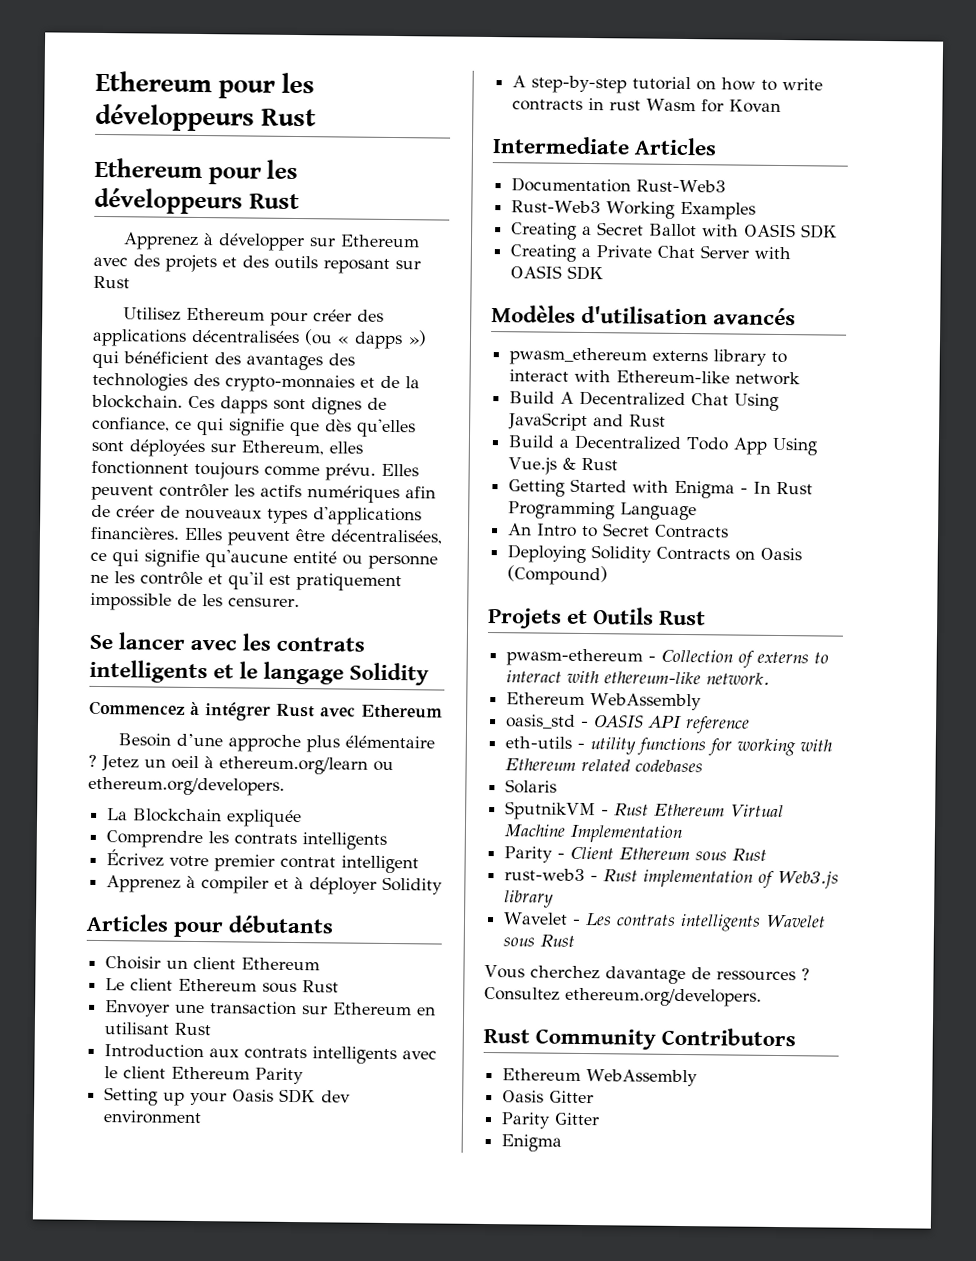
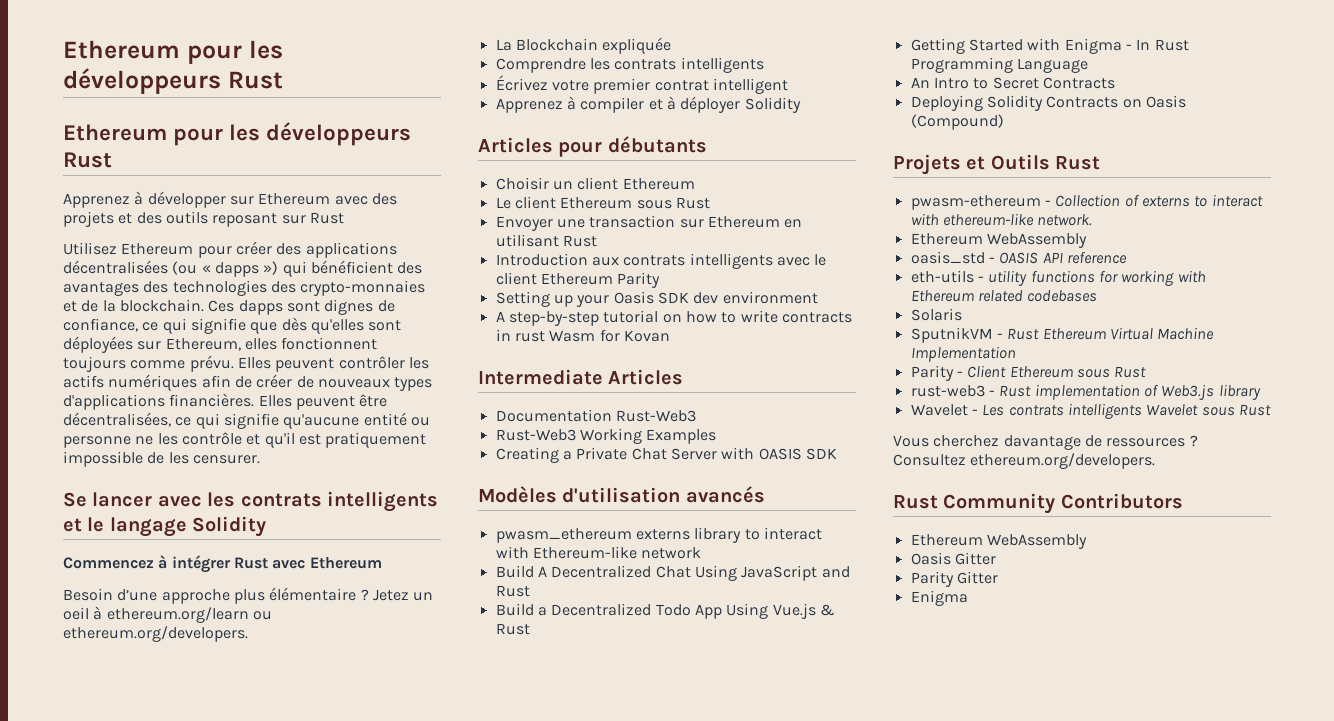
- Creating a Secret Ballot with OASIS SDK

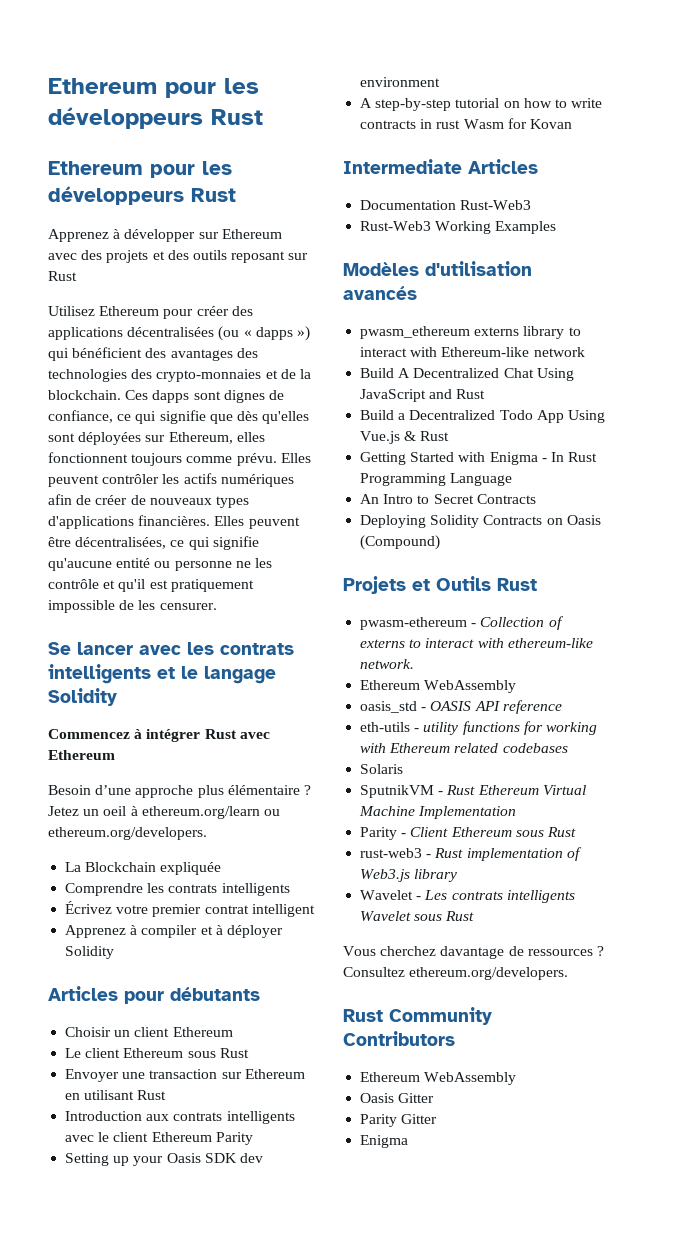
- Creating a Private Chat Server with OASIS SDK

